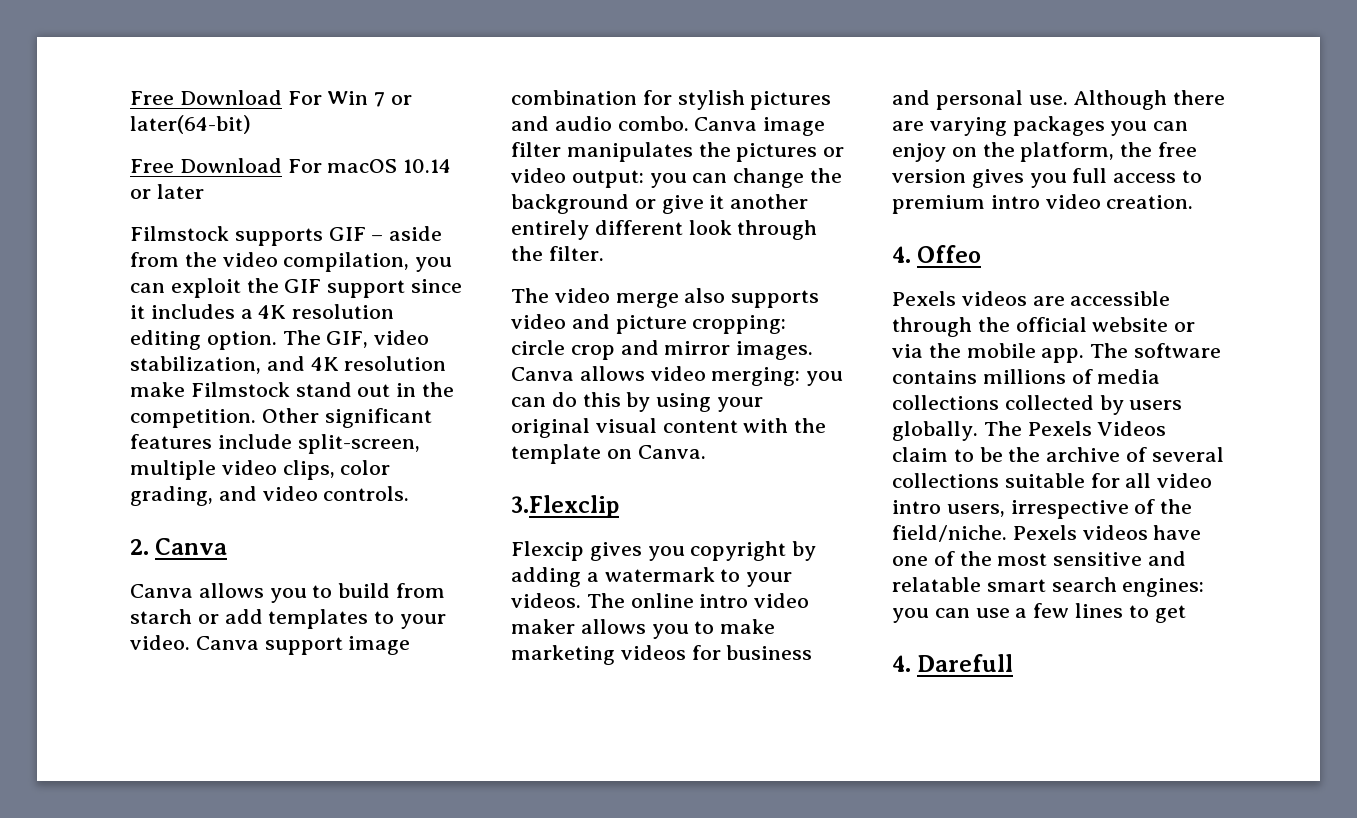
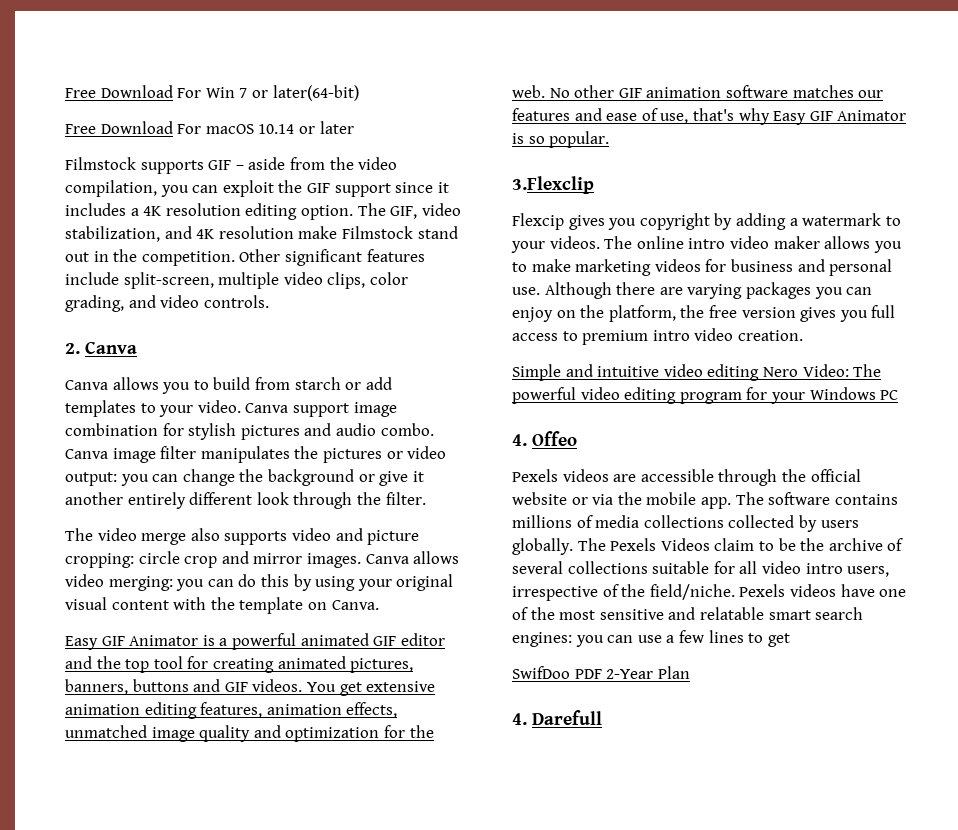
+ Easy GIF Animator is a powerful animated GIF editor and the top tool for creating animated pictures, banners, buttons and GIF videos. You get extensive animation editing features, animation effects, unmatched image quality and optimization for the web. No other GIF animation software matches our features and ease of use, that's why Easy GIF Animator is so popular.
+ Simple and intuitive video editing Nero Video: The powerful video editing program for your Windows PC
+ SwifDoo PDF 2-Year Plan

